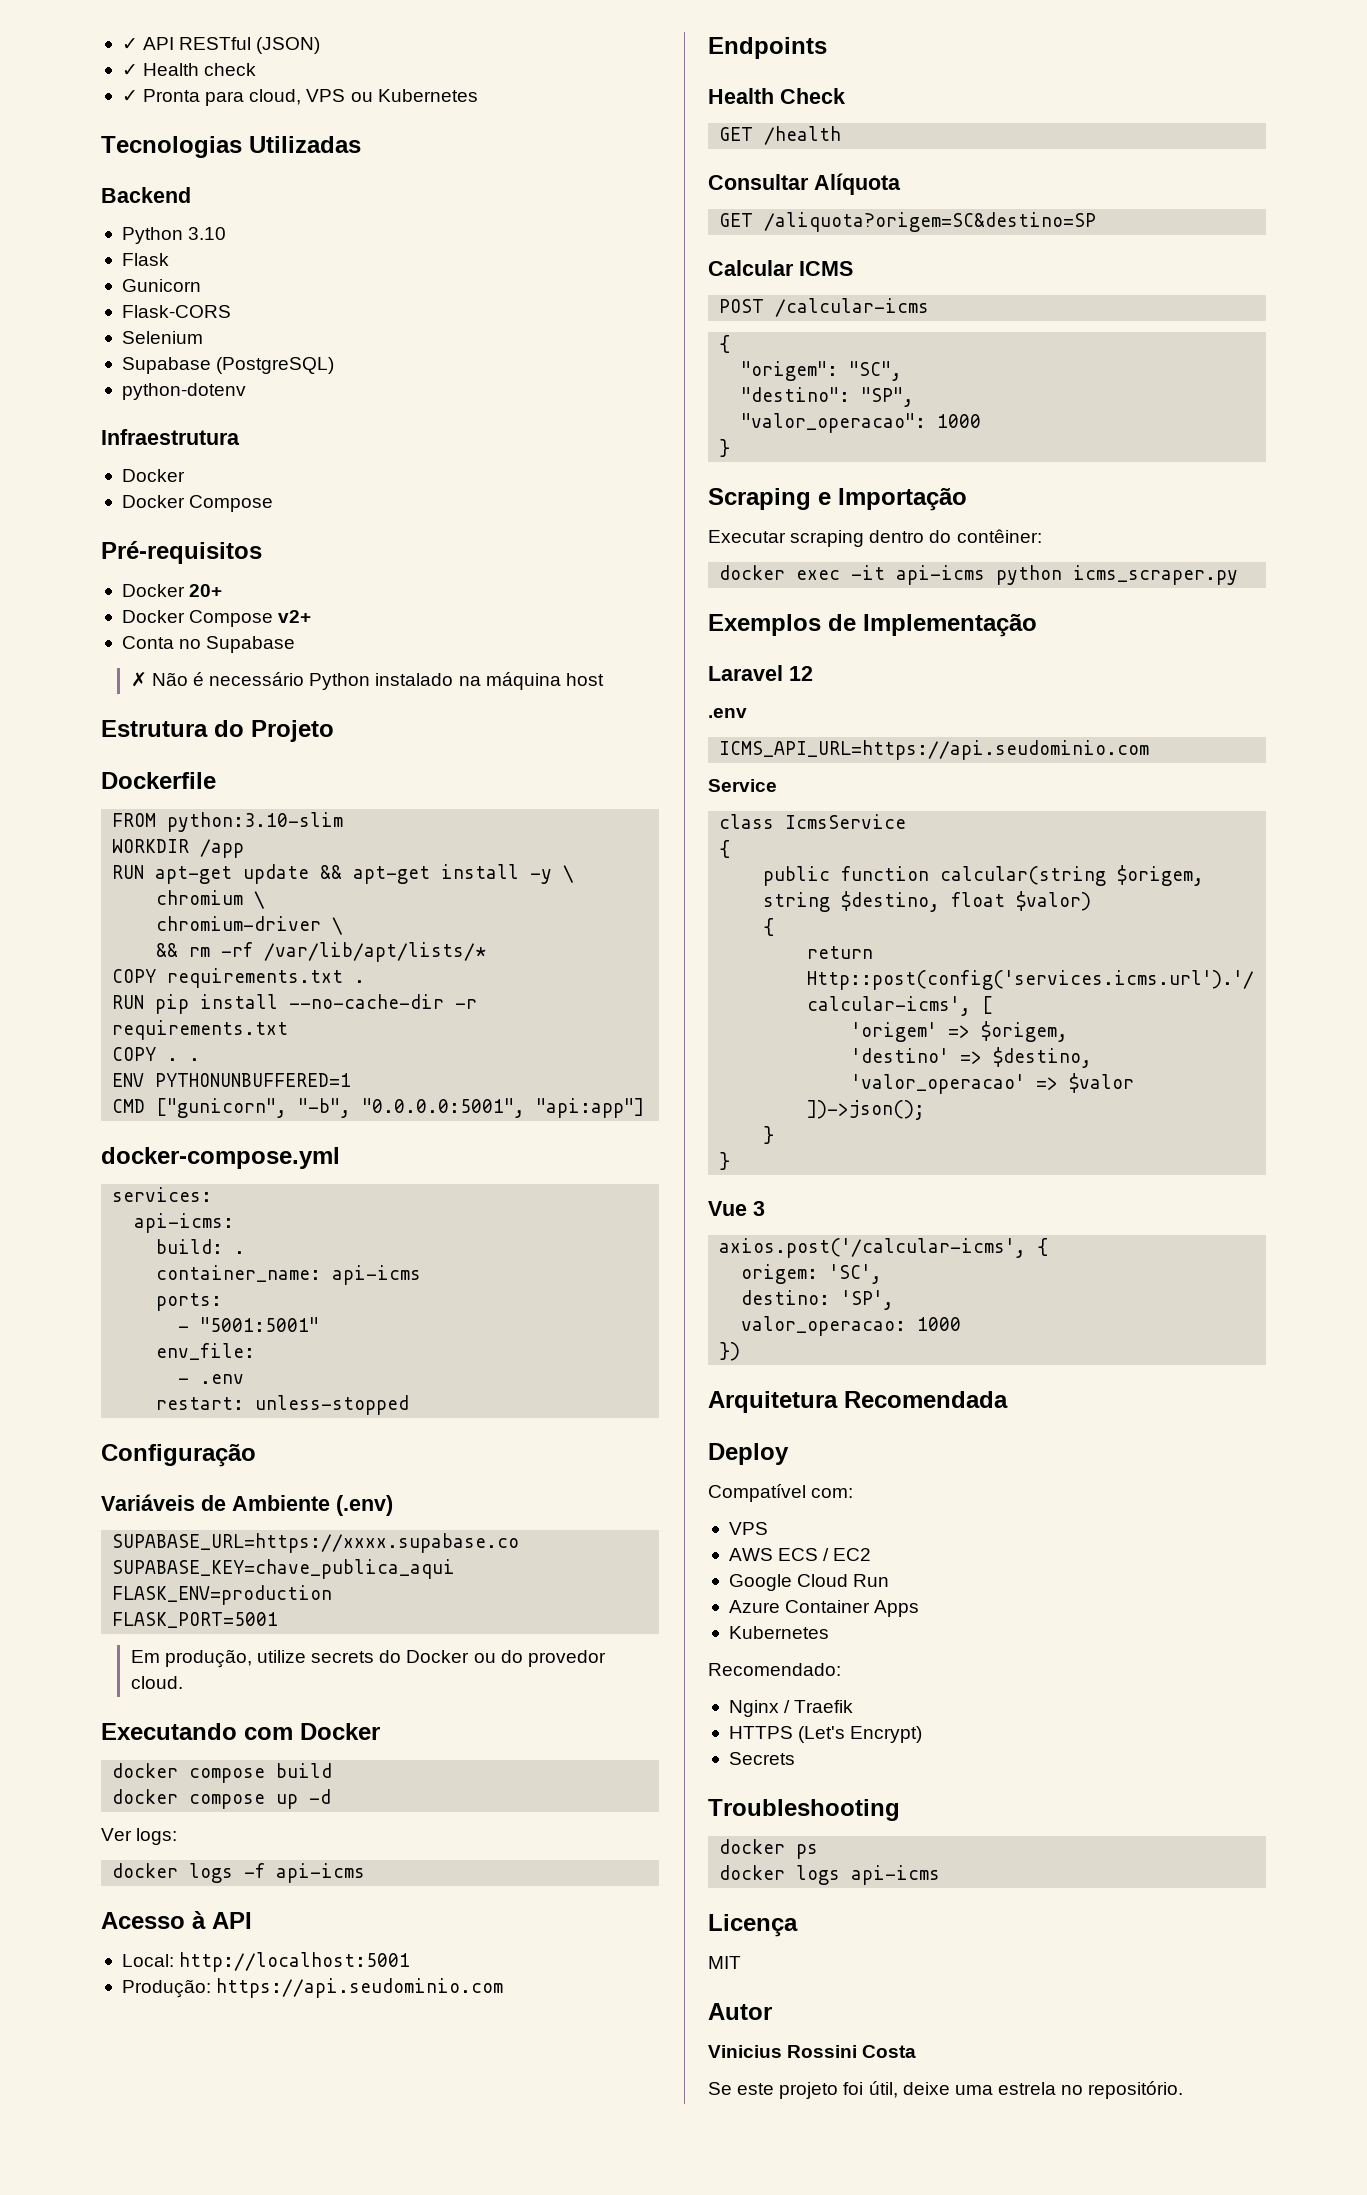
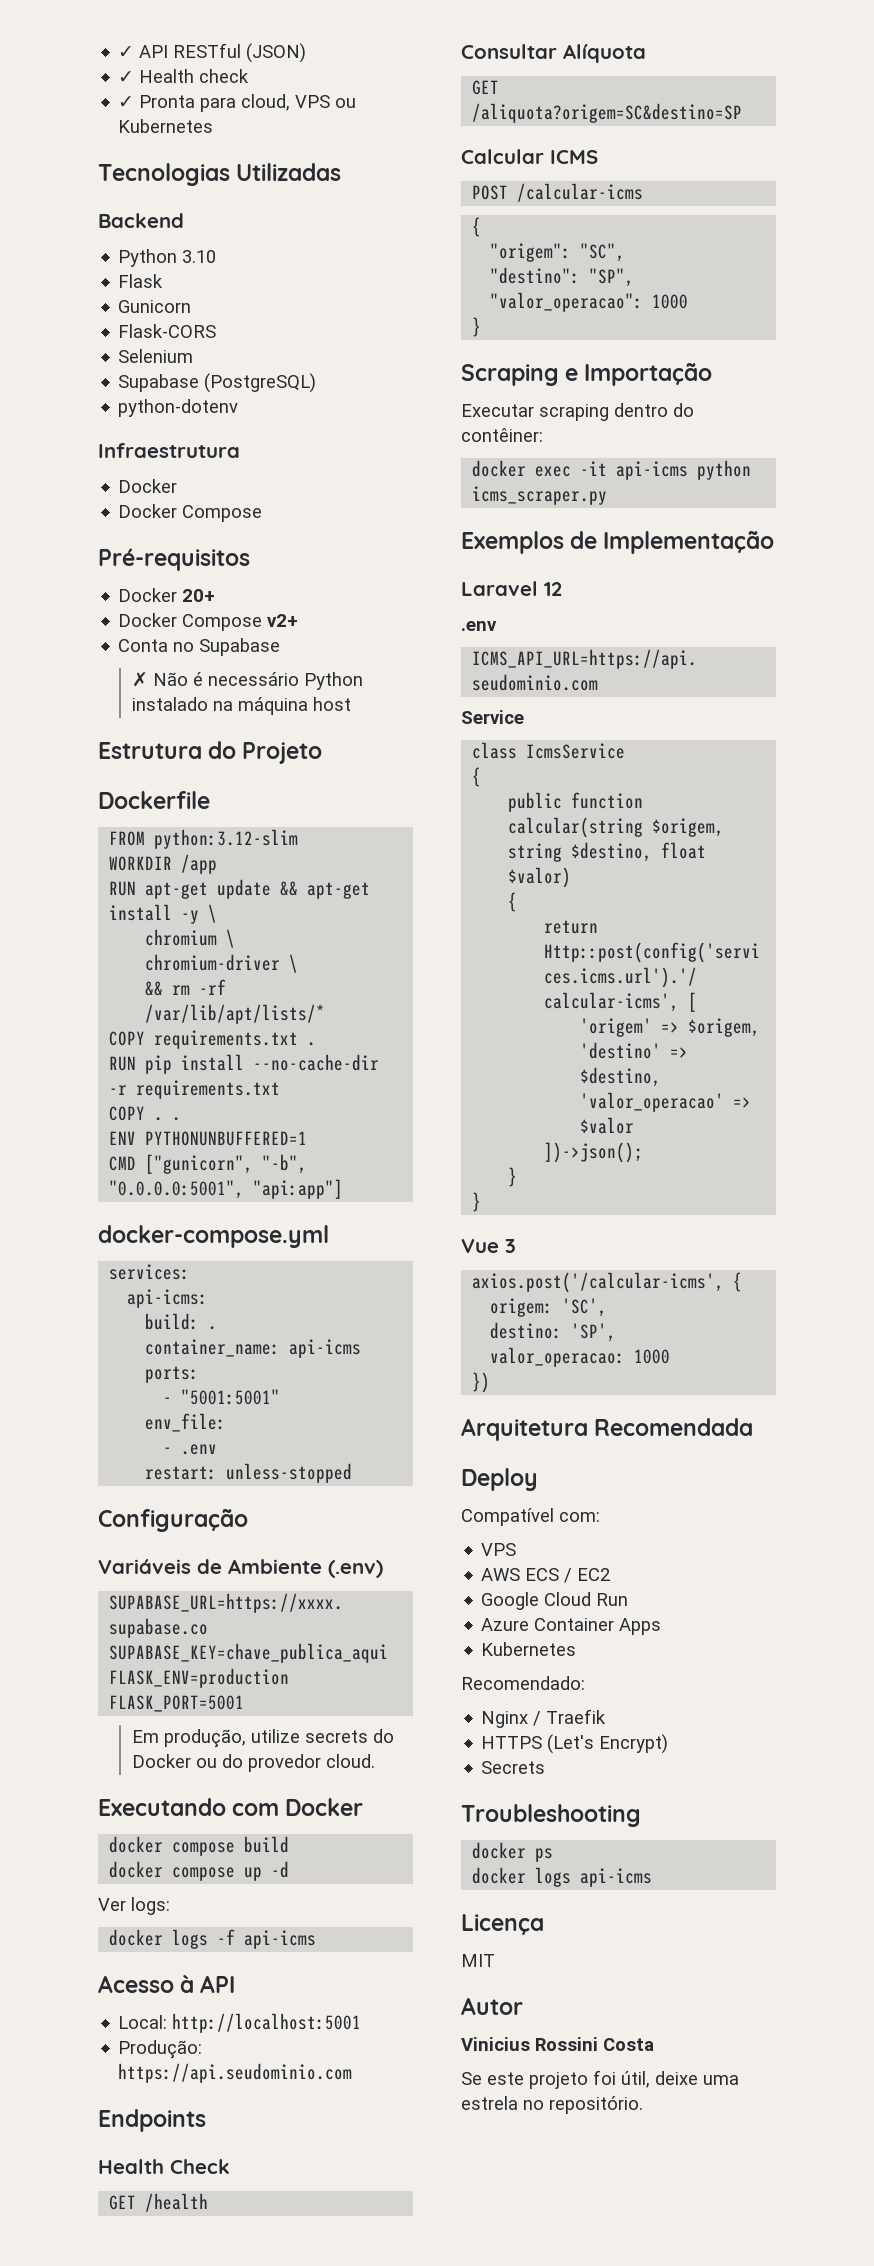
- FROM python:3.10-slim
+ FROM python:3.12-slim

